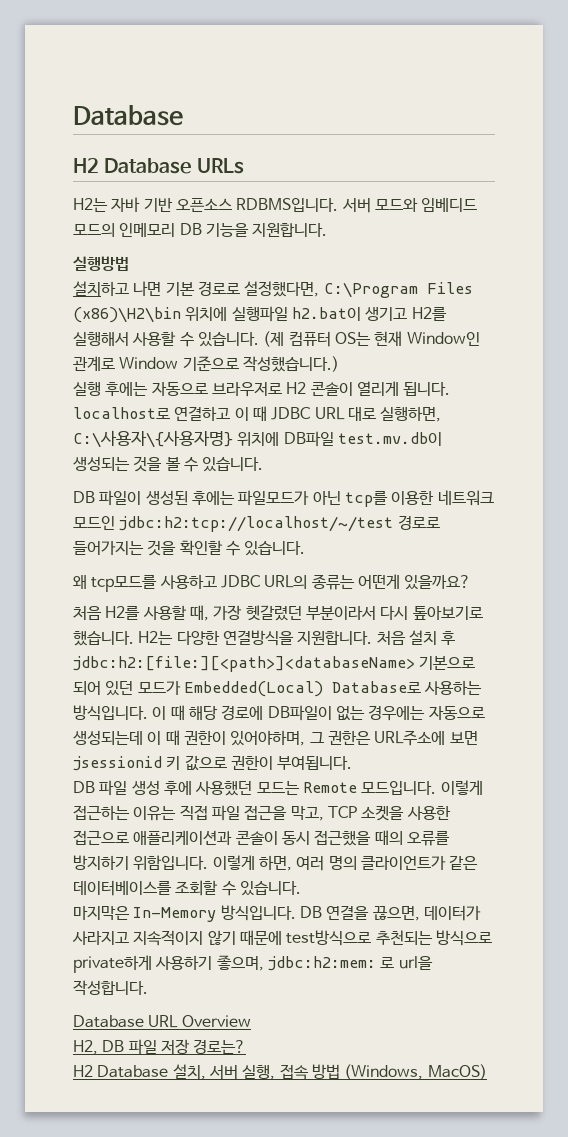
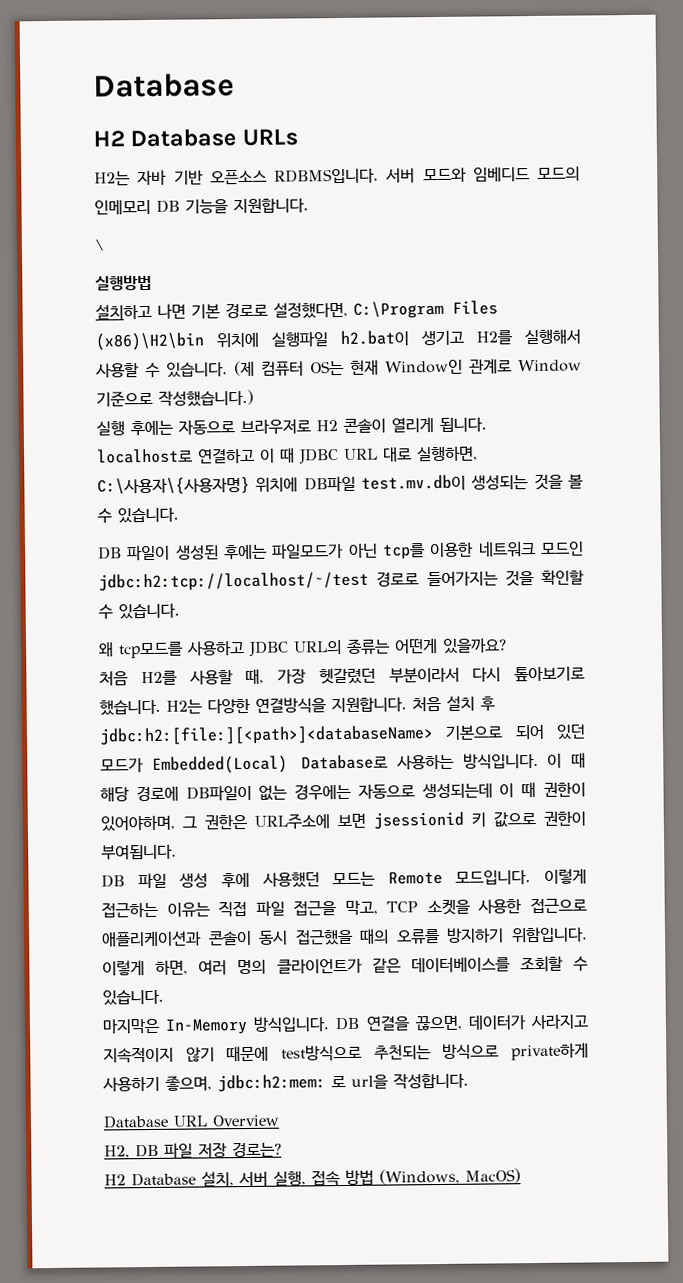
+ \

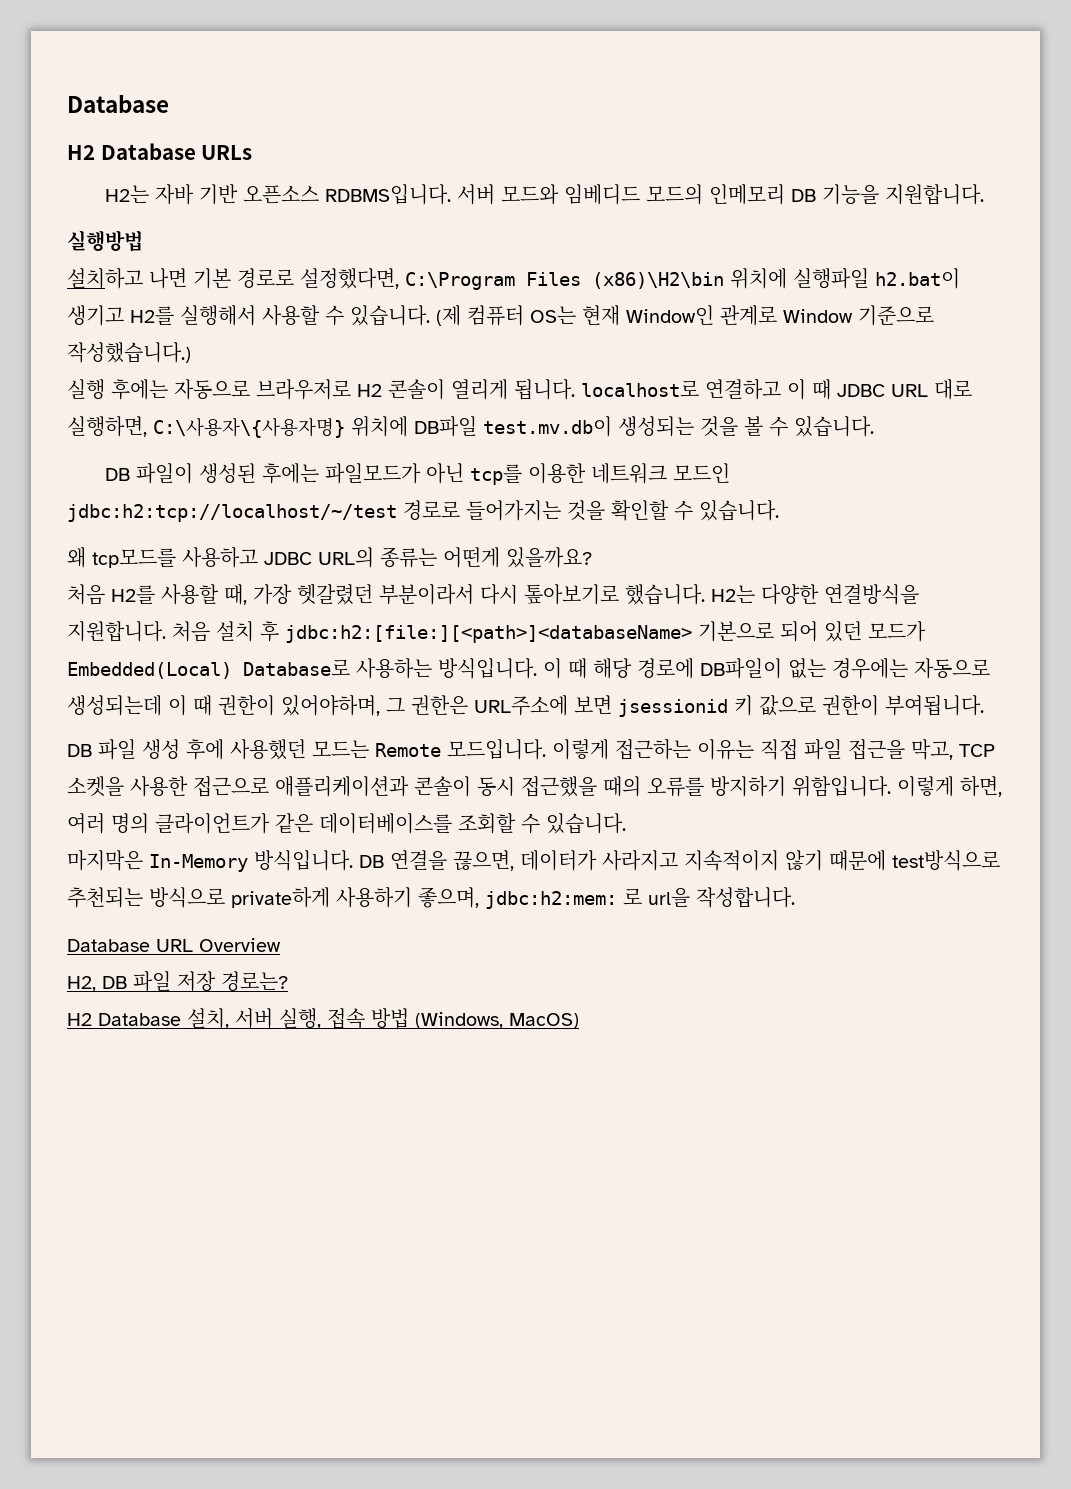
- \

